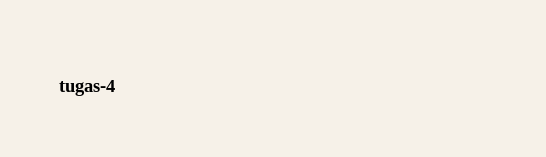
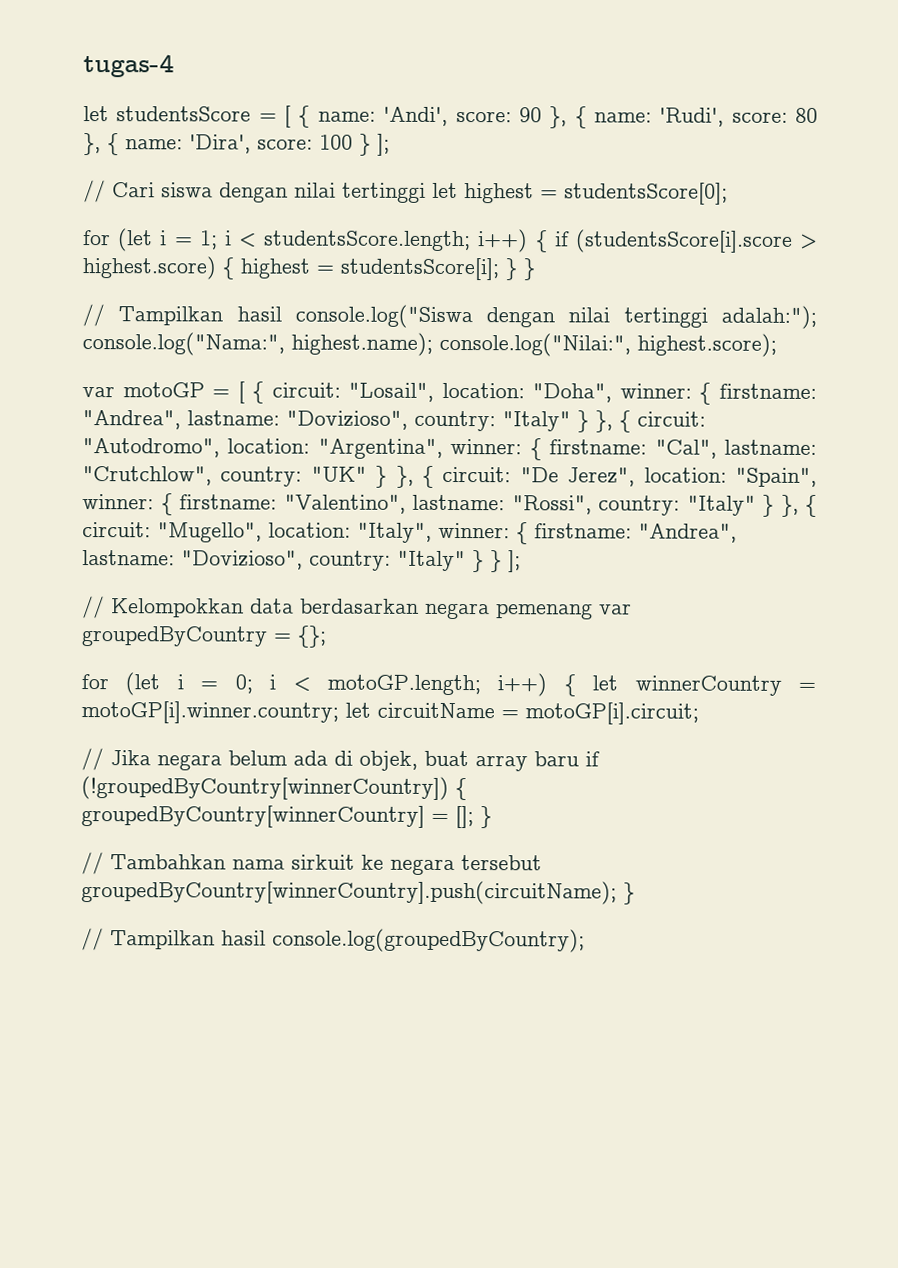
+ let studentsScore = [ { name: 'Andi', score: 90 }, { name: 'Rudi', score: 80 }, { name: 'Dira', score: 100 } ];
+ // Cari siswa dengan nilai tertinggi let highest = studentsScore[0];
+ for (let i = 1; i < studentsScore.length; i++) { if (studentsScore[i].score > highest.score) { highest = studentsScore[i]; } }
+ // Tampilkan hasil console.log("Siswa dengan nilai tertinggi adalah:"); console.log("Nama:", highest.name); console.log("Nilai:", highest.score);
+ var motoGP = [ { circuit: "Losail", location: "Doha", winner: { firstname: "Andrea", lastname: "Dovizioso", country: "Italy" } }, { circuit: "Autodromo", location: "Argentina", winner: { firstname: "Cal", lastname: "Crutchlow", country: "UK" } }, { circuit: "De Jerez", location: "Spain", winner: { firstname: "Valentino", lastname: "Rossi", country: "Italy" } }, { circuit: "Mugello", location: "Italy", winner: { firstname: "Andrea", lastname: "Dovizioso", country: "Italy" } } ];
+ // Kelompokkan data berdasarkan negara pemenang var groupedByCountry = {};
+ for (let i = 0; i < motoGP.length; i++) { let winnerCountry = motoGP[i].winner.country; let circuitName = motoGP[i].circuit;
+ // Jika negara belum ada di objek, buat array baru if (!groupedByCountry[winnerCountry]) { groupedByCountry[winnerCountry] = []; }
+ // Tambahkan nama sirkuit ke negara tersebut groupedByCountry[winnerCountry].push(circuitName); }
+ // Tampilkan hasil console.log(groupedByCountry);

